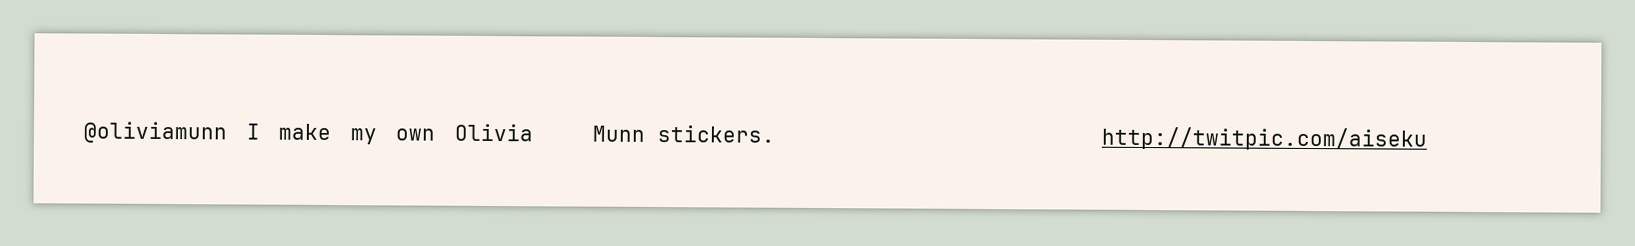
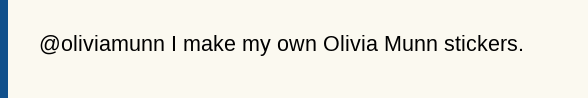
- @oliviamunn I make my own Olivia Munn stickers. http://twitpic.com/aiseku
+ @oliviamunn I make my own Olivia Munn stickers.

